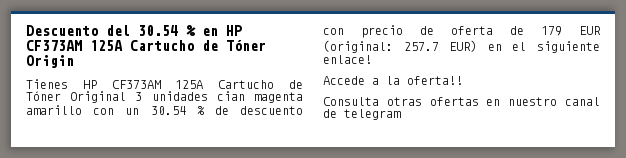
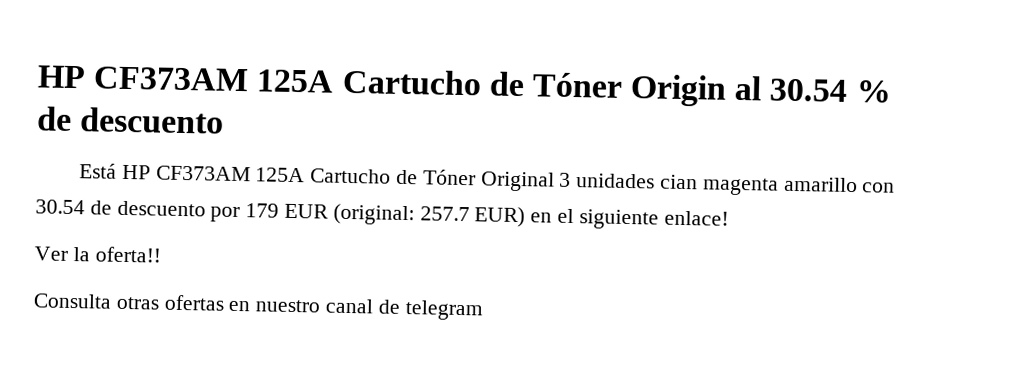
- Descuento del 30.54 % en HP CF373AM 125A Cartucho de Tóner Origin
- Tienes HP CF373AM 125A Cartucho de Tóner Original 3 unidades cian magenta amarillo con un 30.54 % de descuento con precio de oferta de 179 EUR (original: 257.7 EUR) en el siguiente enlace!
+ HP CF373AM 125A Cartucho de Tóner Origin al 30.54 % de descuento
+ Está HP CF373AM 125A Cartucho de Tóner Original 3 unidades cian magenta amarillo con 30.54 de descuento por 179 EUR (original: 257.7 EUR) en el siguiente enlace!
- Accede a la oferta!!
+ Ver la oferta!!

